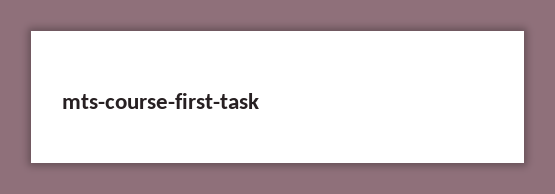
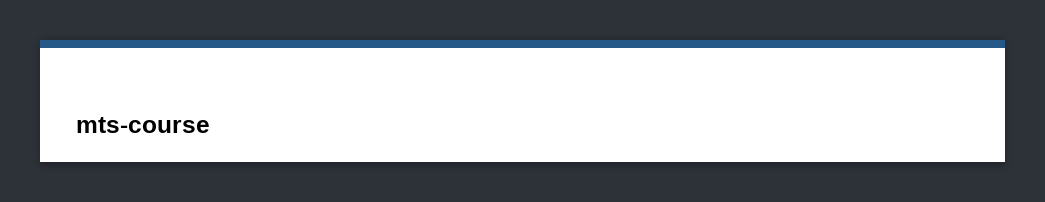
- mts-course-first-task
+ mts-course

